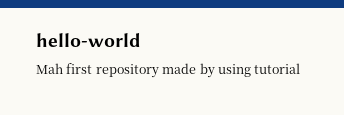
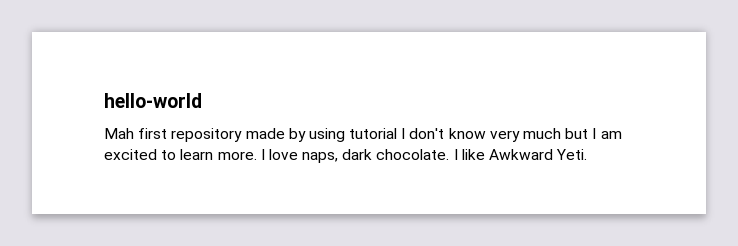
- Mah first repository made by using tutorial
+ Mah first repository made by using tutorial I don't know very much but I am excited to learn more. I love naps, dark chocolate. I like Awkward Yeti.

